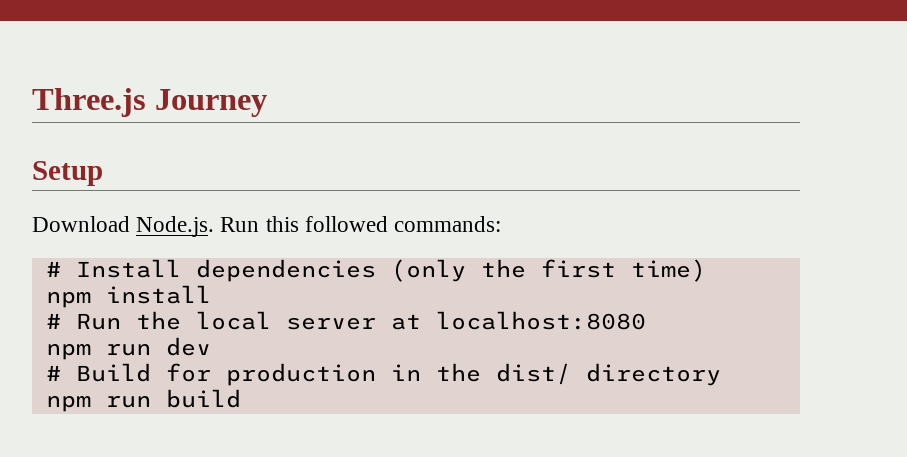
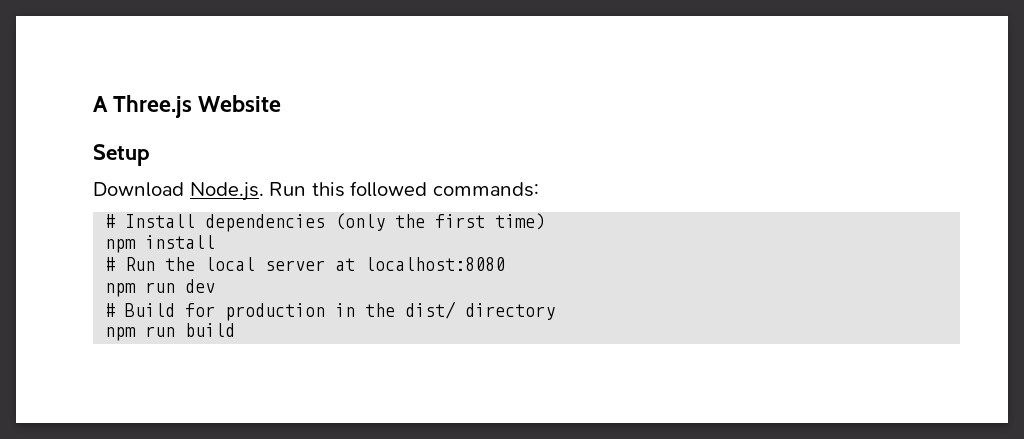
- Three.js Journey
+ A Three.js Website

